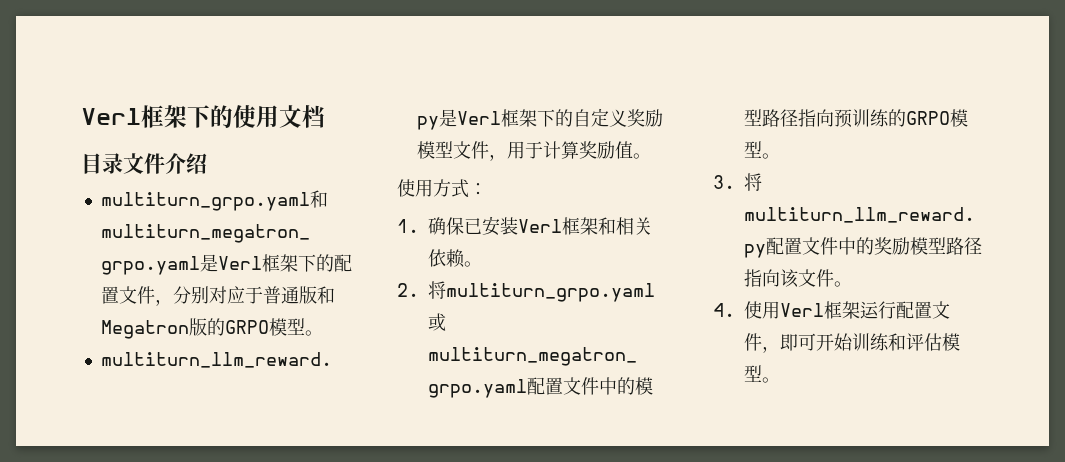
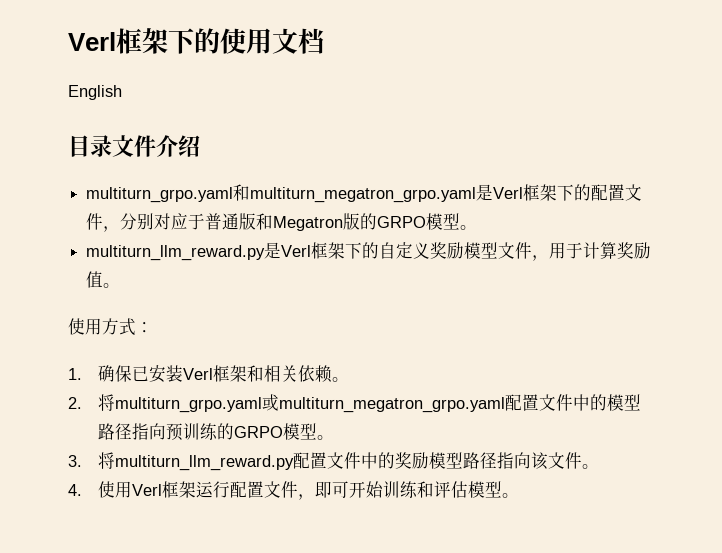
+ English

